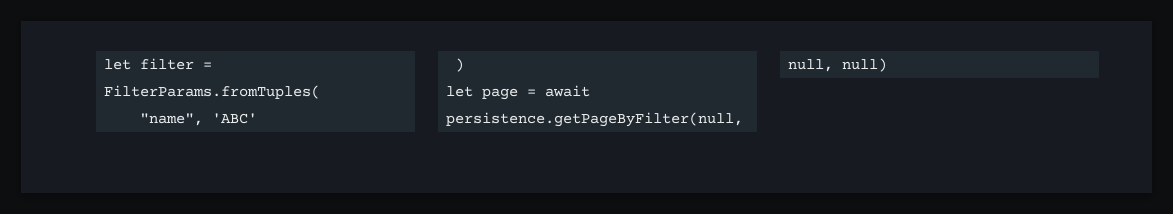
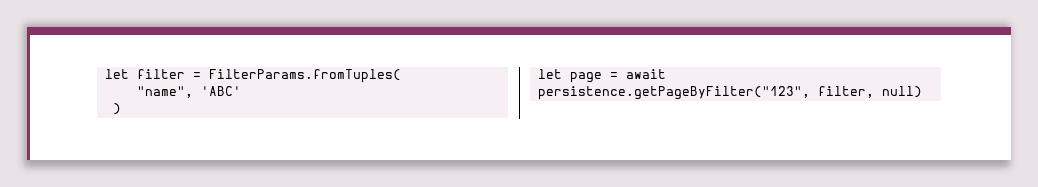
- let page = await persistence.getPageByFilter(null, null, null)
+ let page = await persistence.getPageByFilter("123", filter, null)

